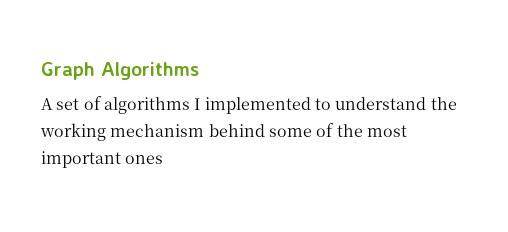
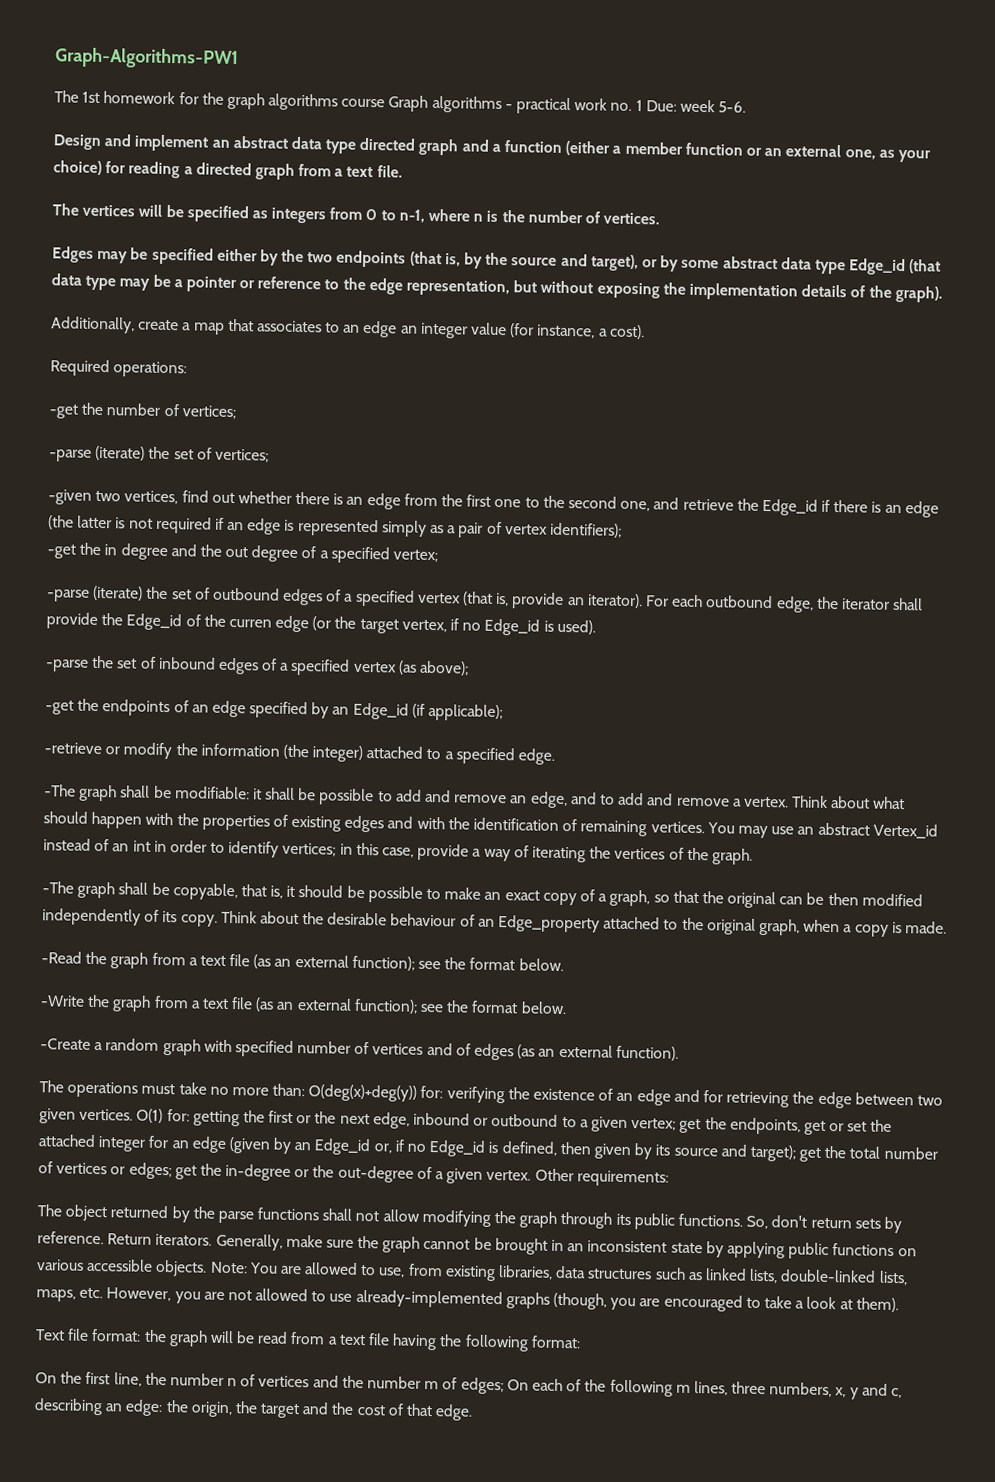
- Graph Algorithms
- A set of algorithms I implemented to understand the working mechanism behind some of the most important ones
+ Graph-Algorithms-PW1
+ The 1st homework for the graph algorithms course Graph algorithms - practical work no. 1 Due: week 5-6.
+ Design and implement an abstract data type directed graph and a function (either a member function or an external one, as your choice) for reading a directed graph from a text file.
+ The vertices will be specified as integers from 0 to n-1, where n is the number of vertices.
+ Edges may be specified either by the two endpoints (that is, by the source and target), or by some abstract data type Edge_id (that data type may be a pointer or reference to the edge representation, but without exposing the implementation details of the graph).
+ Additionally, create a map that associates to an edge an integer value (for instance, a cost).
+ Required operations:
+ -get the number of vertices;
+ -parse (iterate) the set of vertices;
+ -given two vertices, find out whether there is an edge from the first one to the second one, and retrieve the Edge_id if there is an edge (the latter is not required if an edge is represented simply as a pair of vertex identifiers);
+ -get the in degree and the out degree of a specified vertex;
+ -parse (iterate) the set of outbound edges of a specified vertex (that is, provide an iterator). For each outbound edge, the iterator shall provide the Edge_id of the curren edge (or the target vertex, if no Edge_id is used).
+ -parse the set of inbound edges of a specified vertex (as above);
+ -get the endpoints of an edge specified by an Edge_id (if applicable);
+ -retrieve or modify the information (the integer) attached to a specified edge.
+ -The graph shall be modifiable: it shall be possible to add and remove an edge, and to add and remove a vertex. Think about what should happen with the properties of existing edges and with the identification of remaining vertices. You may use an abstract Vertex_id instead of an int in order to identify vertices; in this case, provide a way of iterating the vertices of the graph.
+ -The graph shall be copyable, that is, it should be possible to make an exact copy of a graph, so that the original can be then modified independently of its copy. Think about the desirable behaviour of an Edge_property attached to the original graph, when a copy is made.
+ -Read the graph from a text file (as an external function); see the format below.
+ -Write the graph from a text file (as an external function); see the format below.
+ -Create a random graph with specified number of vertices and of edges (as an external function).
+ The operations must take no more than: O(deg(x)+deg(y)) for: verifying the existence of an edge and for retrieving the edge between two given vertices. O(1) for: getting the first or the next edge, inbound or outbound to a given vertex; get the endpoints, get or set the attached integer for an edge (given by an Edge_id or, if no Edge_id is defined, then given by its source and target); get the total number of vertices or edges; get the in-degree or the out-degree of a given vertex. Other requirements:
+ The object returned by the parse functions shall not allow modifying the graph through its public functions. So, don't return sets by reference. Return iterators. Generally, make sure the graph cannot be brought in an inconsistent state by applying public functions on various accessible objects. Note: You are allowed to use, from existing libraries, data structures such as linked lists, double-linked lists, maps, etc. However, you are not allowed to use already-implemented graphs (though, you are encouraged to take a look at them).
+ Text file format: the graph will be read from a text file having the following format:
+ On the first line, the number n of vertices and the number m of edges; On each of the following m lines, three numbers, x, y and c, describing an edge: the origin, the target and the cost of that edge.

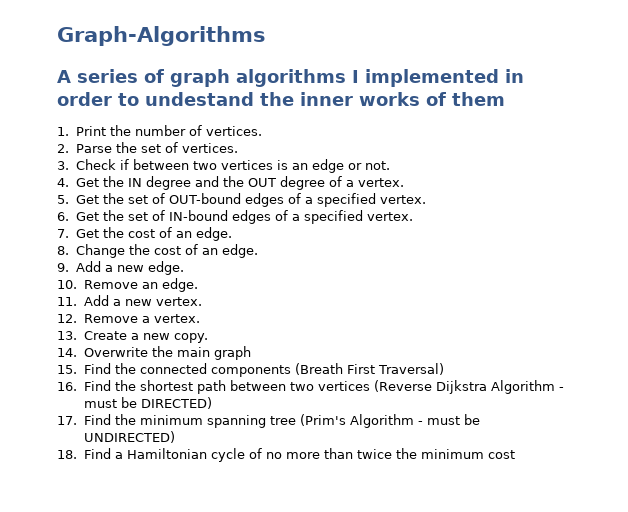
- Graph-Algorithms-PW1
- The 1st homework for the graph algorithms course Graph algorithms - practical work no. 1 Due: week 5-6.
- Design and implement an abstract data type directed graph and a function (either a member function or an external one, as your choice) for reading a directed graph from a text file.
- The vertices will be specified as integers from 0 to n-1, where n is the number of vertices.
- Edges may be specified either by the two endpoints (that is, by the source and target), or by some abstract data type Edge_id (that data type may be a pointer or reference to the edge representation, but without exposing the implementation details of the graph).
- Additionally, create a map that associates to an edge an integer value (for instance, a cost).
- Required operations:
- -get the number of vertices;
- -parse (iterate) the set of vertices;
- -given two vertices, find out whether there is an edge from the first one to the second one, and retrieve the Edge_id if there is an edge (the latter is not required if an edge is represented simply as a pair of vertex identifiers);
- -get the in degree and the out degree of a specified vertex;
- -parse (iterate) the set of outbound edges of a specified vertex (that is, provide an iterator). For each outbound edge, the iterator shall provide the Edge_id of the curren edge (or the target vertex, if no Edge_id is used).
- -parse the set of inbound edges of a specified vertex (as above);
- -get the endpoints of an edge specified by an Edge_id (if applicable);
- -retrieve or modify the information (the integer) attached to a specified edge.
- -The graph shall be modifiable: it shall be possible to add and remove an edge, and to add and remove a vertex. Think about what should happen with the properties of existing edges and with the identification of remaining vertices. You may use an abstract Vertex_id instead of an int in order to identify vertices; in this case, provide a way of iterating the vertices of the graph.
- -The graph shall be copyable, that is, it should be possible to make an exact copy of a graph, so that the original can be then modified independently of its copy. Think about the desirable behaviour of an Edge_property attached to the original graph, when a copy is made.
- -Read the graph from a text file (as an external function); see the format below.
- -Write the graph from a text file (as an external function); see the format below.
- -Create a random graph with specified number of vertices and of edges (as an external function).
- The operations must take no more than: O(deg(x)+deg(y)) for: verifying the existence of an edge and for retrieving the edge between two given vertices. O(1) for: getting the first or the next edge, inbound or outbound to a given vertex; get the endpoints, get or set the attached integer for an edge (given by an Edge_id or, if no Edge_id is defined, then given by its source and target); get the total number of vertices or edges; get the in-degree or the out-degree of a given vertex. Other requirements:
- The object returned by the parse functions shall not allow modifying the graph through its public functions. So, don't return sets by reference. Return iterators. Generally, make sure the graph cannot be brought in an inconsistent state by applying public functions on various accessible objects. Note: You are allowed to use, from existing libraries, data structures such as linked lists, double-linked lists, maps, etc. However, you are not allowed to use already-implemented graphs (though, you are encouraged to take a look at them).
- Text file format: the graph will be read from a text file having the following format:
- On the first line, the number n of vertices and the number m of edges; On each of the following m lines, three numbers, x, y and c, describing an edge: the origin, the target and the cost of that edge.
+ Graph-Algorithms
+ A series of graph algorithms I implemented in order to undestand the inner works of them
+ 1. Print the number of vertices.
+ 2. Parse the set of vertices.
+ 3. Check if between two vertices is an edge or not.
+ 4. Get the IN degree and the OUT degree of a vertex.
+ 5. Get the set of OUT-bound edges of a specified vertex.
+ 6. Get the set of IN-bound edges of a specified vertex.
+ 7. Get the cost of an edge.
+ 8. Change the cost of an edge.
+ 9. Add a new edge.
+ 10. Remove an edge.
+ 11. Add a new vertex.
+ 12. Remove a vertex.
+ 13. Create a new copy.
+ 14. Overwrite the main graph
+ 15. Find the connected components (Breath First Traversal)
+ 16. Find the shortest path between two vertices (Reverse Dijkstra Algorithm - must be DIRECTED)
+ 17. Find the minimum spanning tree (Prim's Algorithm - must be UNDIRECTED)
+ 18. Find a Hamiltonian cycle of no more than twice the minimum cost

